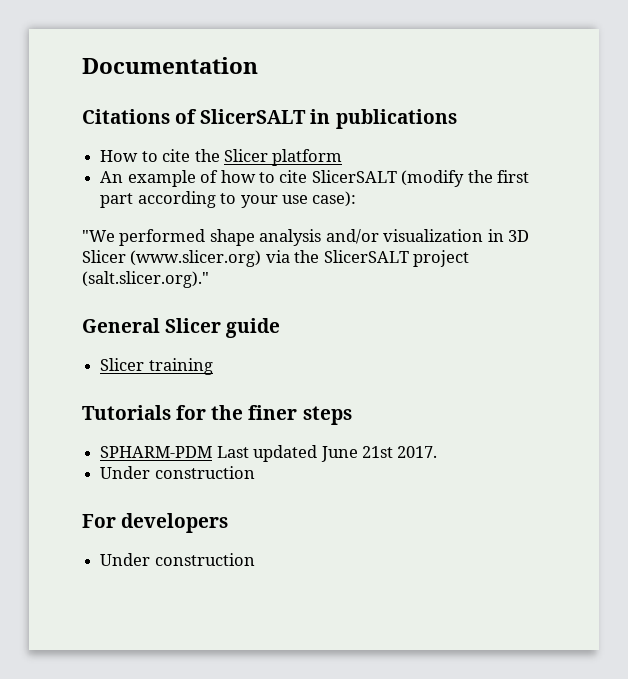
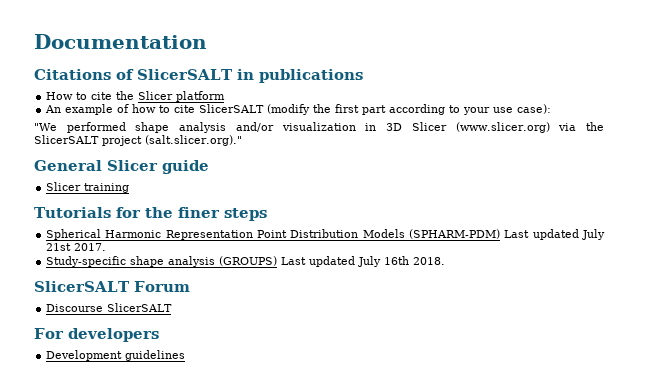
- SPHARM-PDM Last updated June 21st 2017.
- Under construction
+ Spherical Harmonic Representation Point Distribution Models (SPHARM-PDM) Last updated July 21st 2017.
+ Study-specific shape analysis (GROUPS) Last updated July 16th 2018.
+ SlicerSALT Forum
+ Discourse SlicerSALT
  For developers
- Under construction
+ Development guidelines

